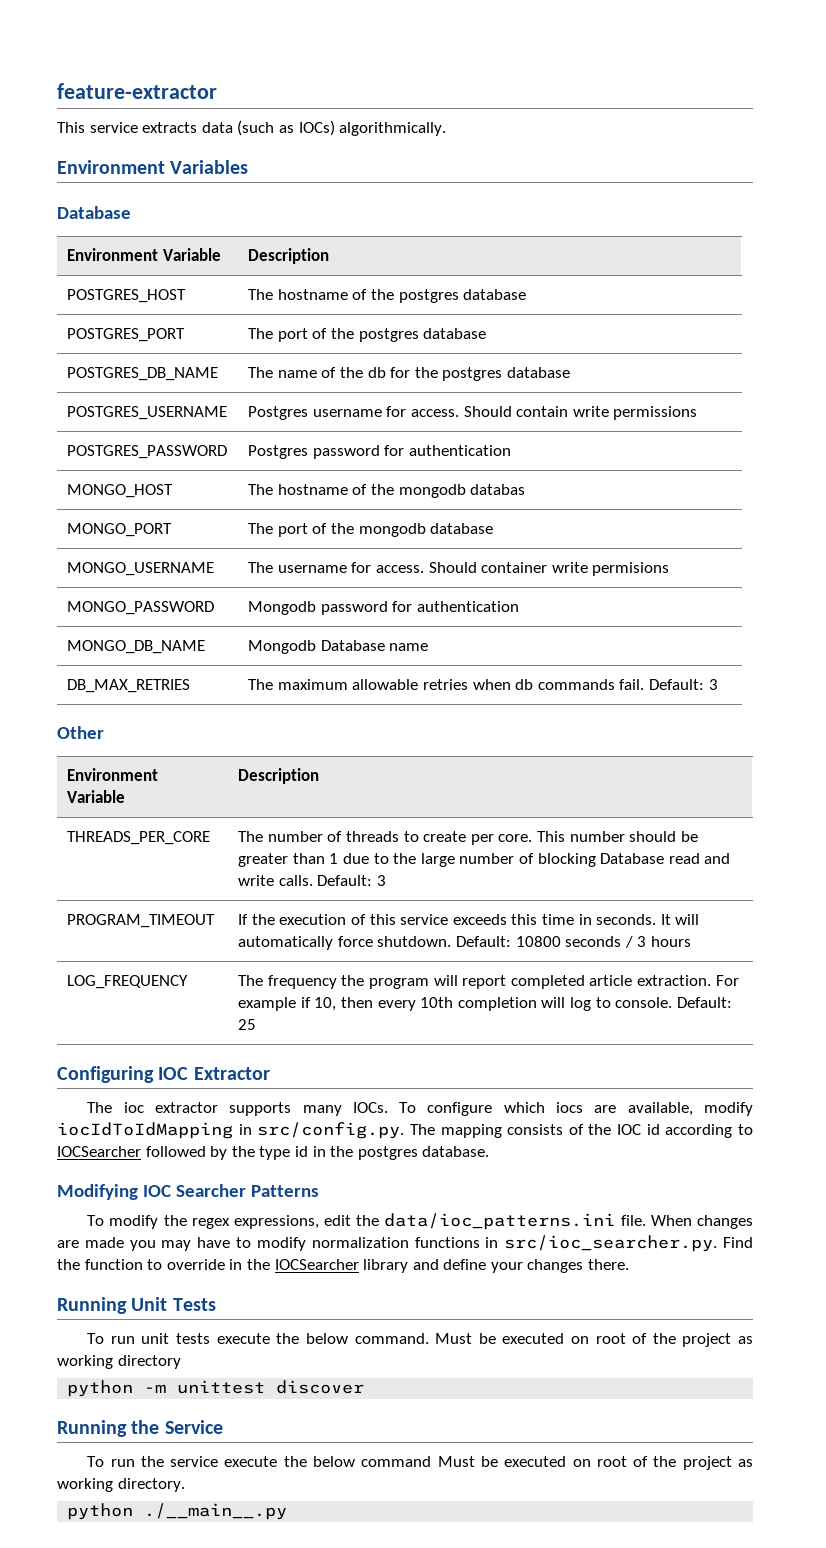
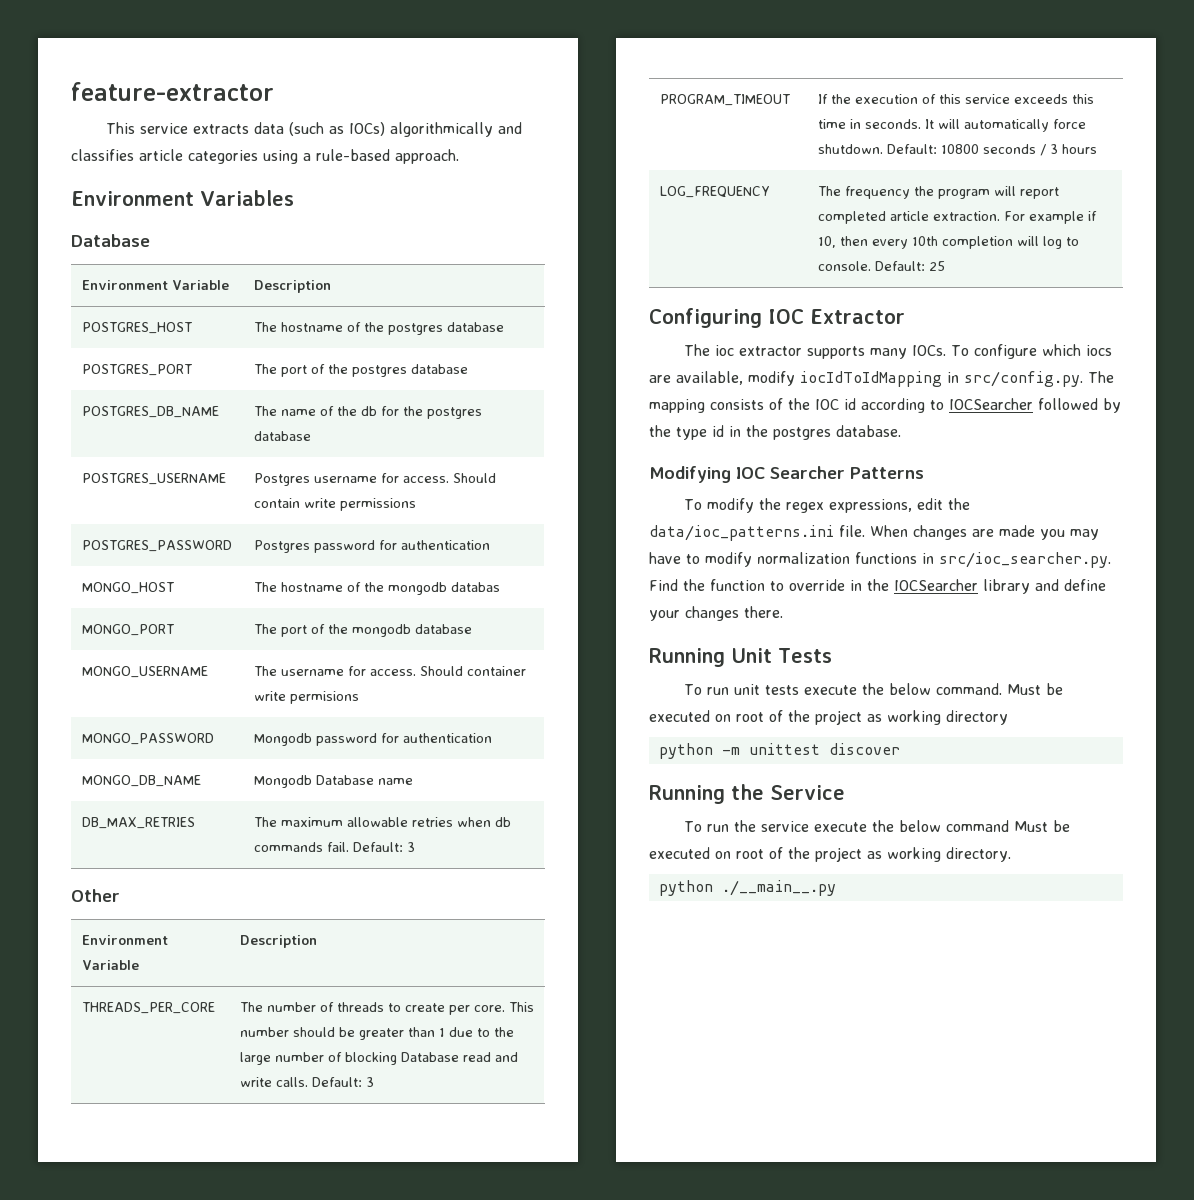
- This service extracts data (such as IOCs) algorithmically.
+ This service extracts data (such as IOCs) algorithmically and classifies article categories using a rule-based approach.

